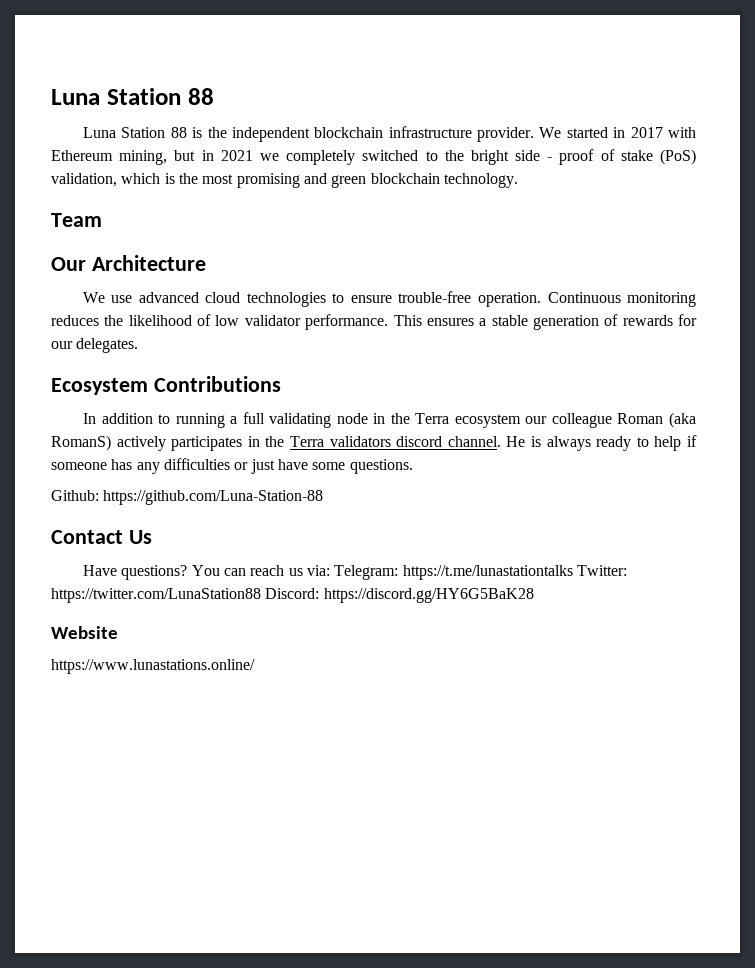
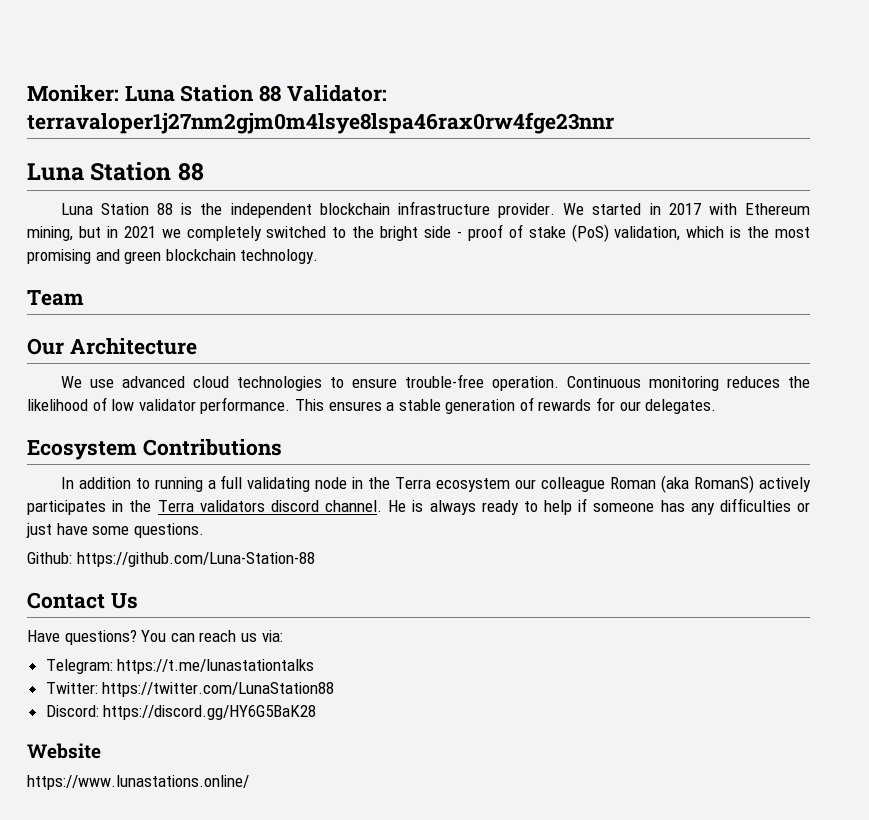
+ Moniker: Luna Station 88 Validator: terravaloper1j27nm2gjm0m4lsye8lspa46rax0rw4fge23nnr
- You can reach us via: Telegram: https://t.me/lunastationtalks Twitter: https://twitter.com/LunaStation88 Discord: https://discord.gg/HY6G5BaK28
+ You can reach us via:
+ Telegram: https://t.me/lunastationtalks
+ Twitter: https://twitter.com/LunaStation88
+ Discord: https://discord.gg/HY6G5BaK28

